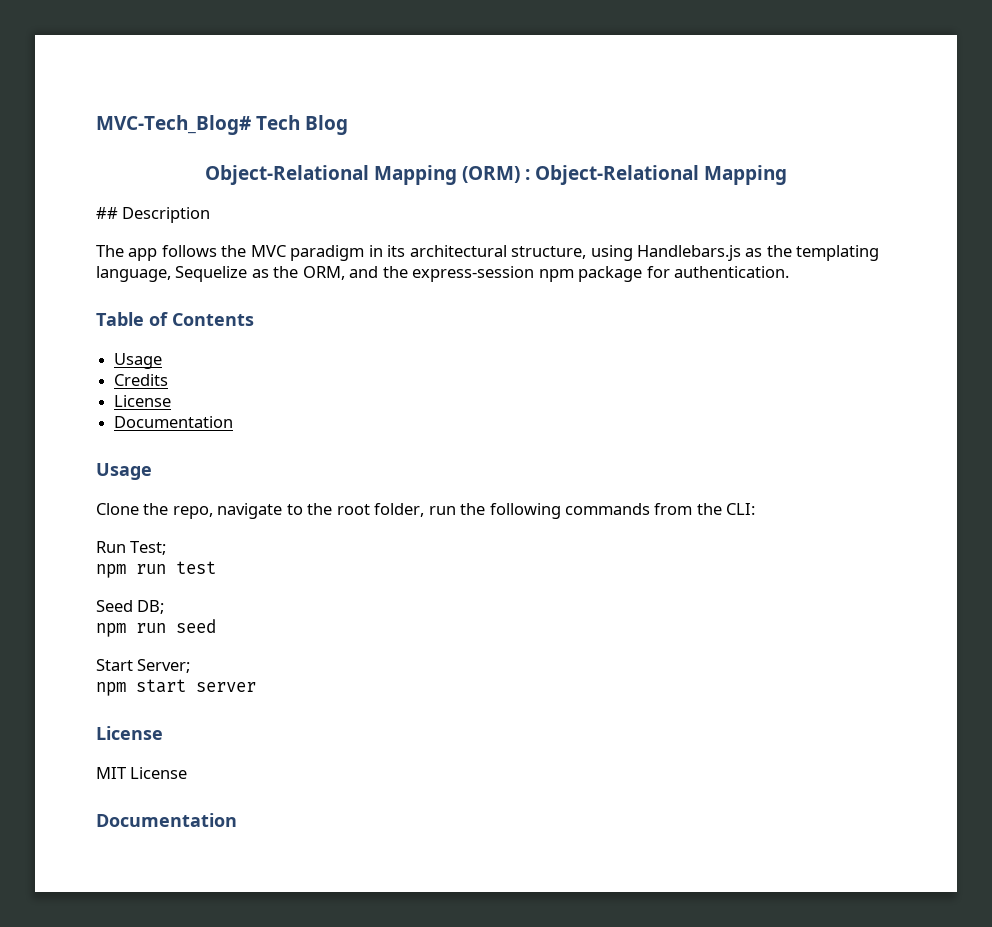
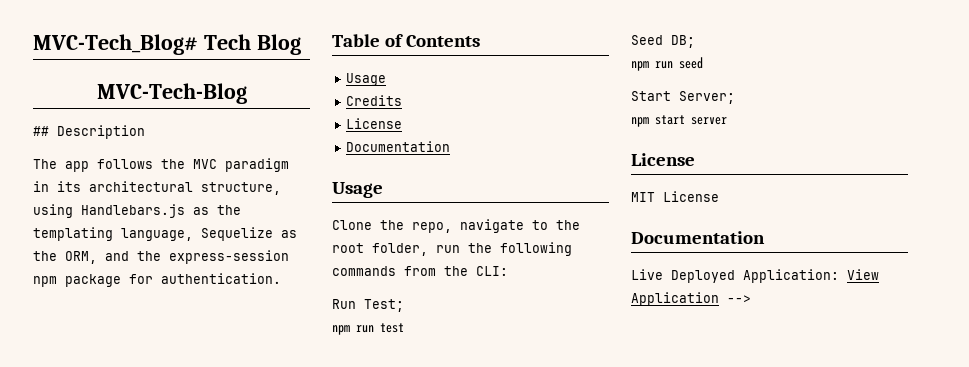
- Object-Relational Mapping (ORM) : Object-Relational Mapping
+ MVC-Tech-Blog
+ Live Deployed Application: View Application -->

